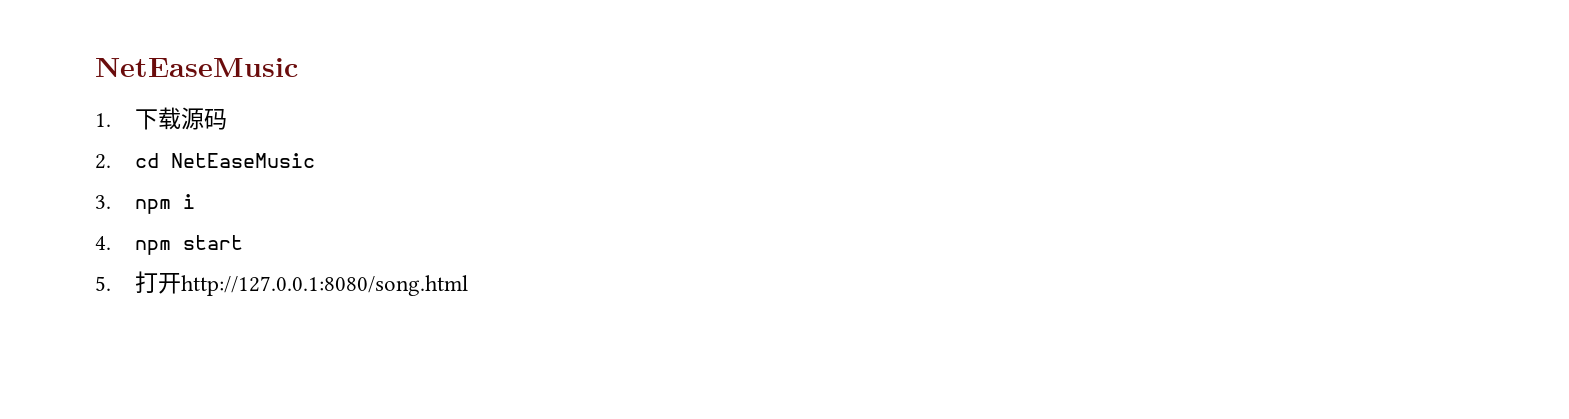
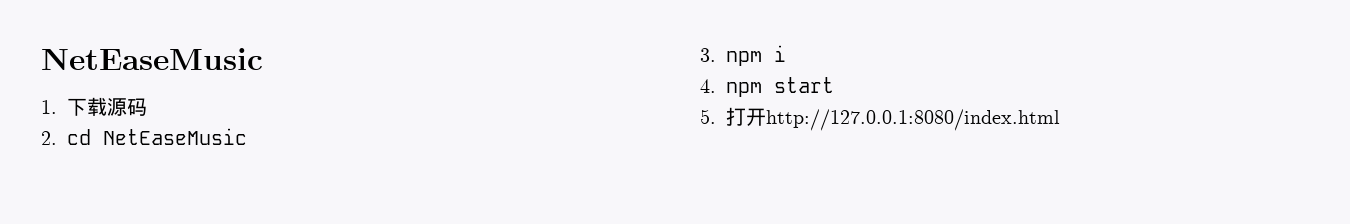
- 5.打开http://127.0.0.1:8080/song.html
+ 5.打开http://127.0.0.1:8080/index.html

